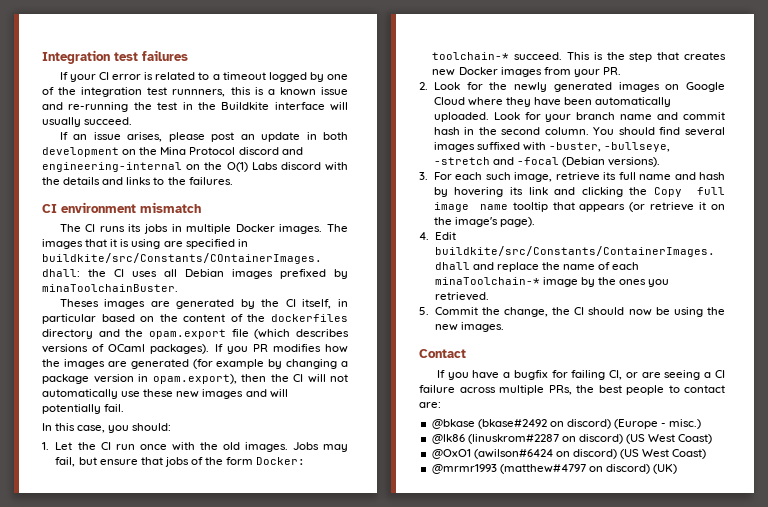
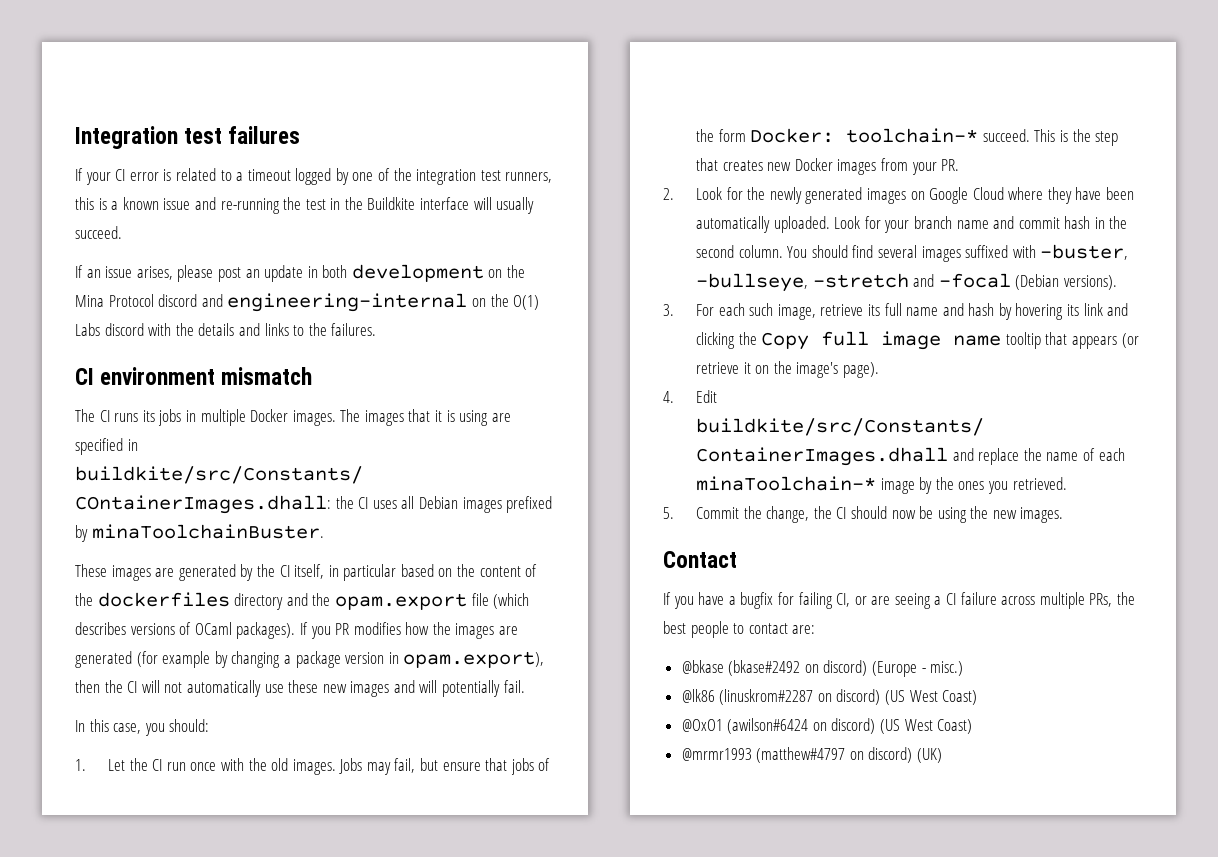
- If your CI error is related to a timeout logged by one of the integration test runnners, this is a known issue and re-running the test in the Buildkite interface will usually succeed.
+ If your CI error is related to a timeout logged by one of the integration test runners, this is a known issue and re-running the test in the Buildkite interface will usually succeed.
- Theses images are generated by the CI itself, in particular based on the content of the dockerfiles directory and the opam.export file (which describes versions of OCaml packages).
+ These images are generated by the CI itself, in particular based on the content of the dockerfiles directory and the opam.export file (which describes versions of OCaml packages).

